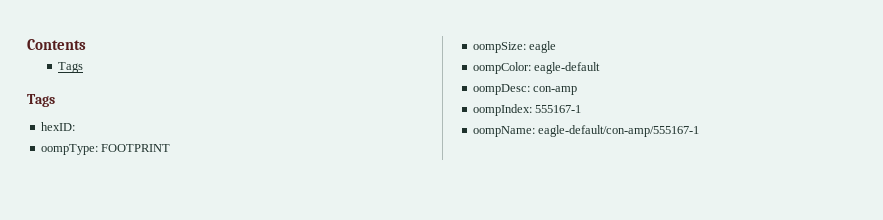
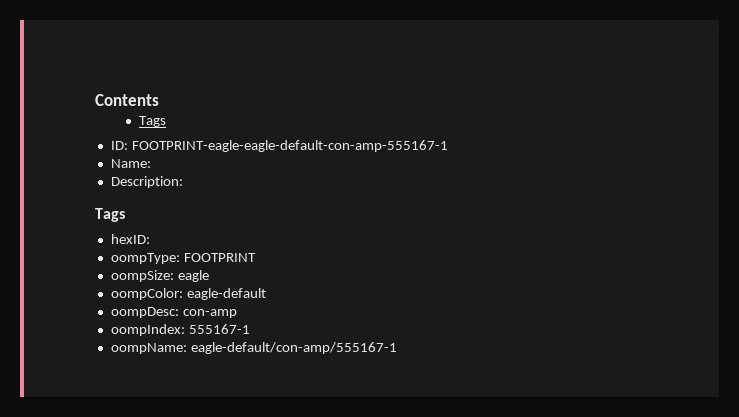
+ ID: FOOTPRINT-eagle-eagle-default-con-amp-555167-1
+ Name:
+ Description:

